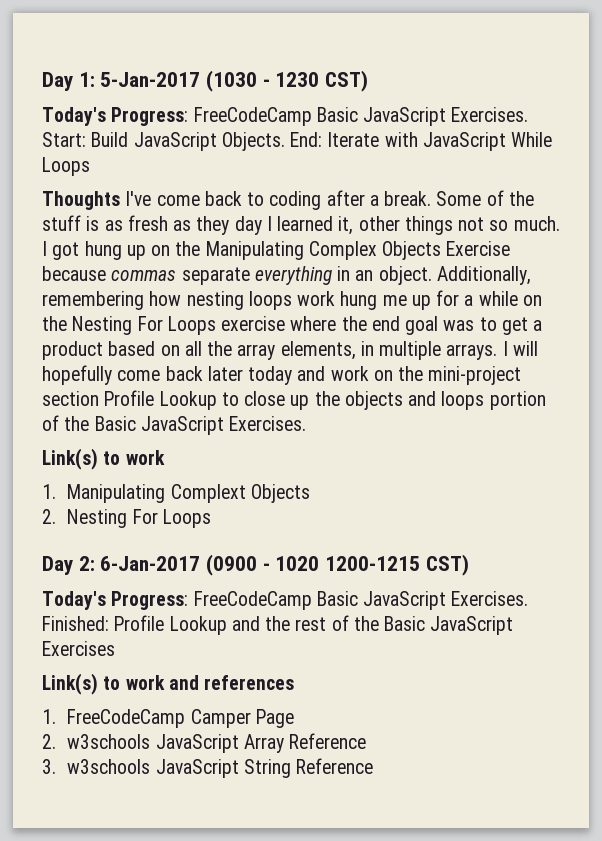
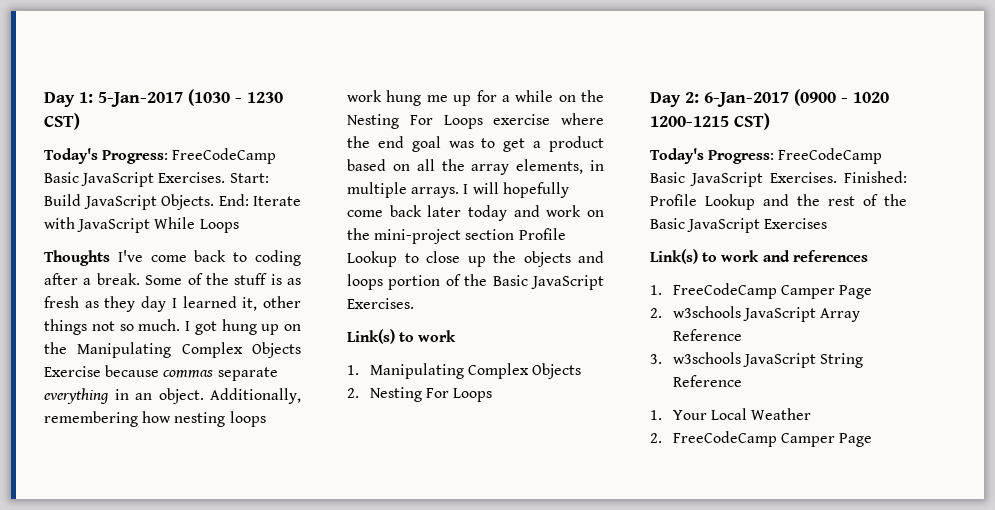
- 1. Manipulating Complext Objects
+ 1. Manipulating Complex Objects
+ 1. Your Local Weather
+ 2. FreeCodeCamp Camper Page

